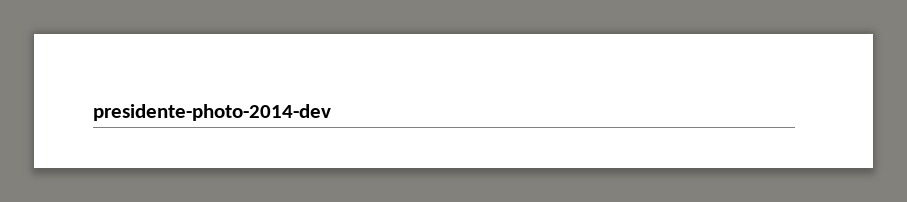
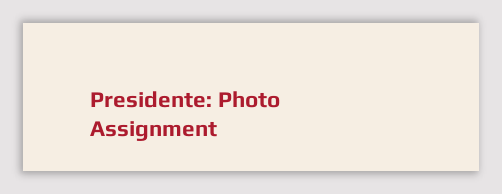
- presidente-photo-2014-dev
+ Presidente: Photo Assignment

